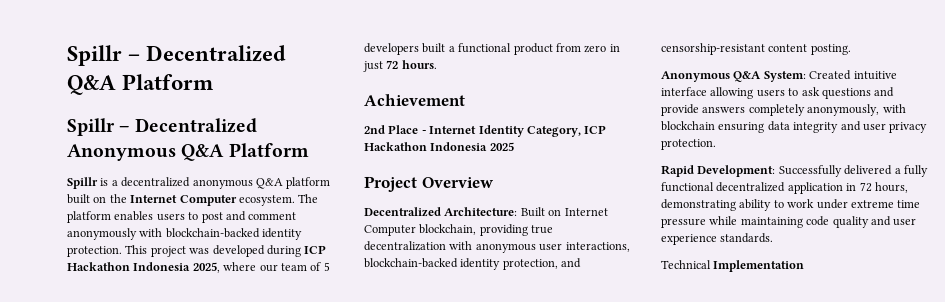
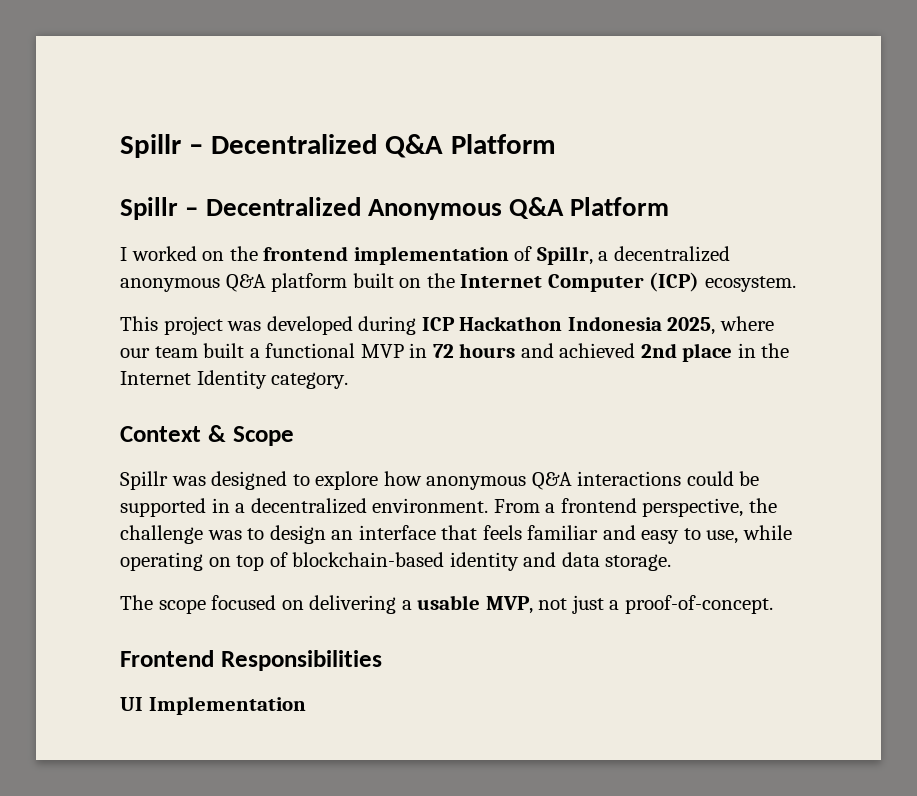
- Spillr is a decentralized anonymous Q&A platform built on the Internet Computer ecosystem. The platform enables users to post and comment anonymously with blockchain-backed identity protection. This project was developed during ICP Hackathon Indonesia 2025, where our team of 5 developers built a functional product from zero in just 72 hours.
- Achievement
- 2nd Place - Internet Identity Category, ICP Hackathon Indonesia 2025
- Project Overview
- Decentralized Architecture: Built on Internet Computer blockchain, providing true decentralization with anonymous user interactions, blockchain-backed identity protection, and censorship-resistant content posting.
- Anonymous Q&A System: Created intuitive interface allowing users to ask questions and provide answers completely anonymously, with blockchain ensuring data integrity and user privacy protection.
- Rapid Development: Successfully delivered a fully functional decentralized application in 72 hours, demonstrating ability to work under extreme time pressure while maintaining code quality and user experience standards.
- Technical Implementation
+ I worked on the frontend implementation of Spillr, a decentralized anonymous Q&A platform built on the Internet Computer (ICP) ecosystem.
+ This project was developed during ICP Hackathon Indonesia 2025, where our team built a functional MVP in 72 hours and achieved 2nd place in the Internet Identity category.
+ Context & Scope
+ Spillr was designed to explore how anonymous Q&A interactions could be supported in a decentralized environment. From a frontend perspective, the challenge was to design an interface that feels familiar and easy to use, while operating on top of blockchain-based identity and data storage.
+ The scope focused on delivering a usable MVP, not just a proof-of-concept.
+ Frontend Responsibilities
+ UI Implementation

